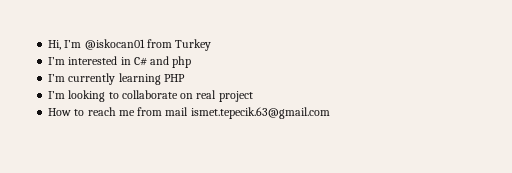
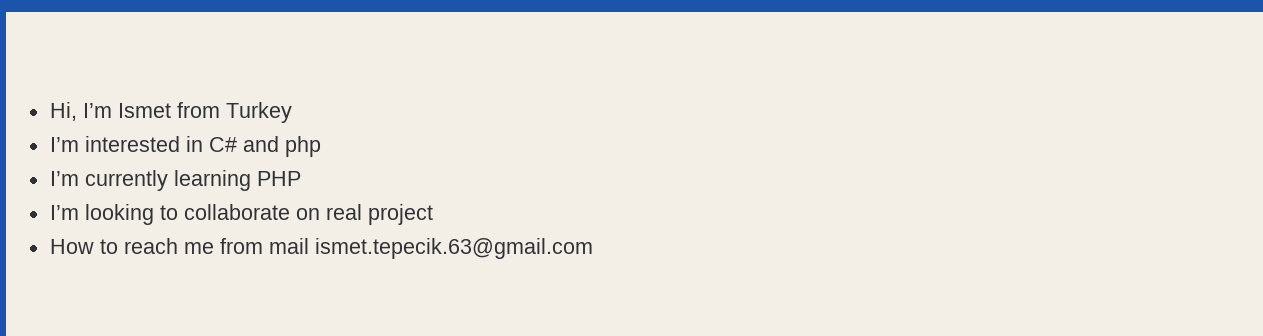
- Hi, I’m @iskocan01 from Turkey
+ Hi, I’m Ismet from Turkey

